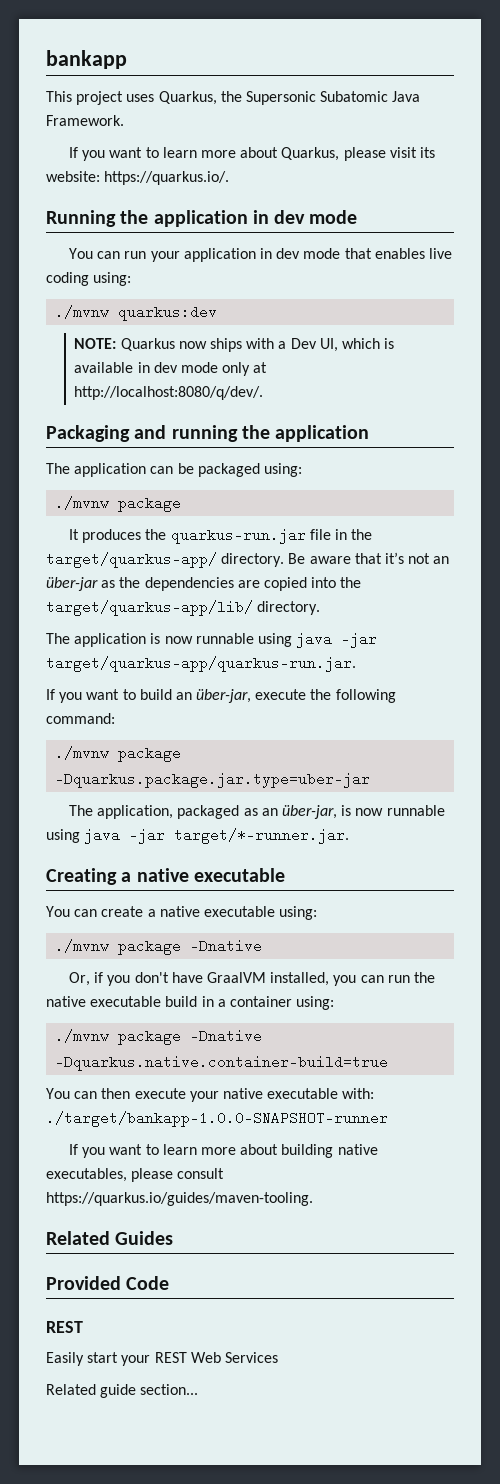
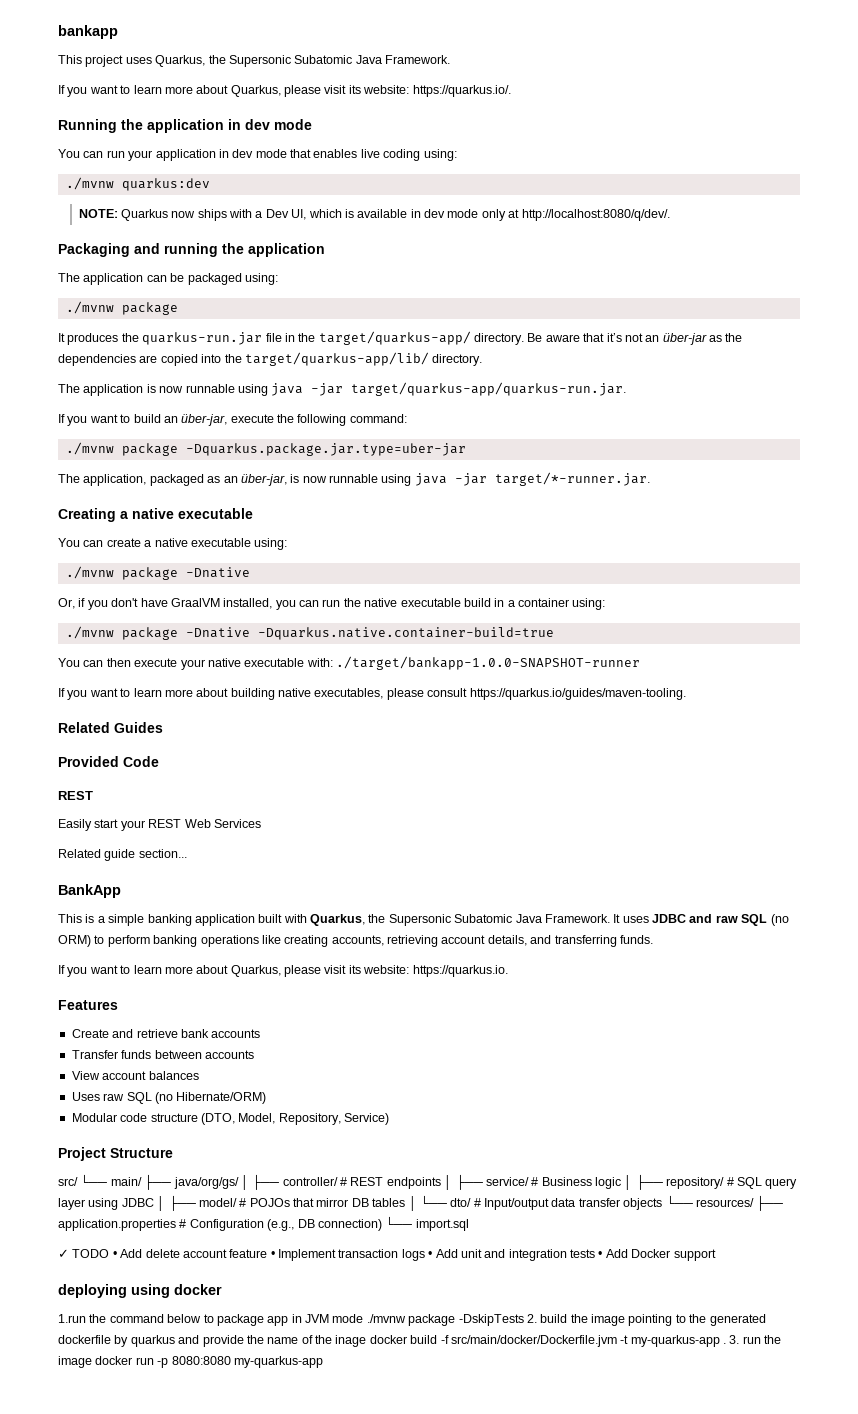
+ BankApp
+ This is a simple banking application built with Quarkus, the Supersonic Subatomic Java Framework. It uses JDBC and raw SQL (no ORM) to perform banking operations like creating accounts, retrieving account details, and transferring funds.
+ If you want to learn more about Quarkus, please visit its website: https://quarkus.io.
+ Features
+ Create and retrieve bank accounts
+ Transfer funds between accounts
+ View account balances
+ Uses raw SQL (no Hibernate/ORM)
+ Modular code structure (DTO, Model, Repository, Service)
+ Project Structure
+ src/ └── main/ ├── java/org/gs/ │ ├── controller/ # REST endpoints │ ├── service/ # Business logic │ ├── repository/ # SQL query layer using JDBC │ ├── model/ # POJOs that mirror DB tables │ └── dto/ # Input/output data transfer objects └── resources/ ├── application.properties # Configuration (e.g., DB connection) └── import.sql
+ ✓ TODO • Add delete account feature • Implement transaction logs • Add unit and integration tests • Add Docker support
+ deploying using docker
+ 1.run the command below to package app in JVM mode ./mvnw package -DskipTests 2. build the image pointing to the generated dockerfile by quarkus and provide the name of the inage docker build -f src/main/docker/Dockerfile.jvm -t my-quarkus-app . 3. run the image docker run -p 8080:8080 my-quarkus-app

